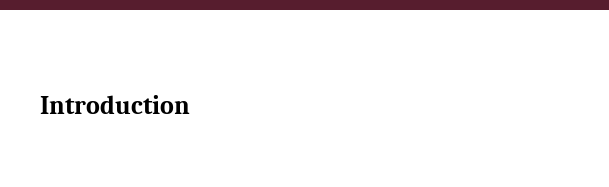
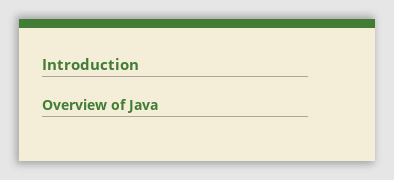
+ Overview of Java

